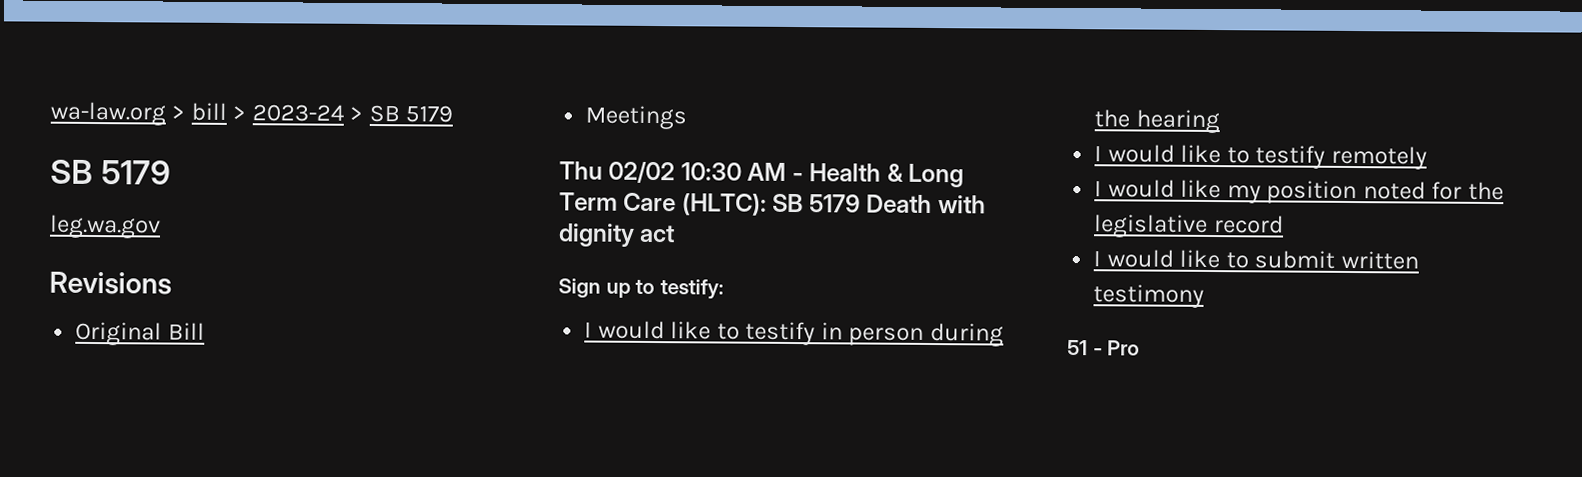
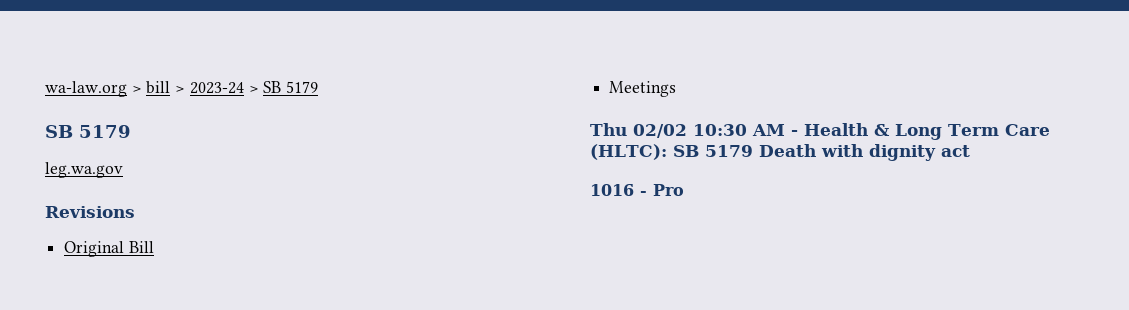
- Sign up to testify:
- I would like to testify in person during the hearing
- I would like to testify remotely
- I would like my position noted for the legislative record
- I would like to submit written testimony
- 51 - Pro
+ 1016 - Pro

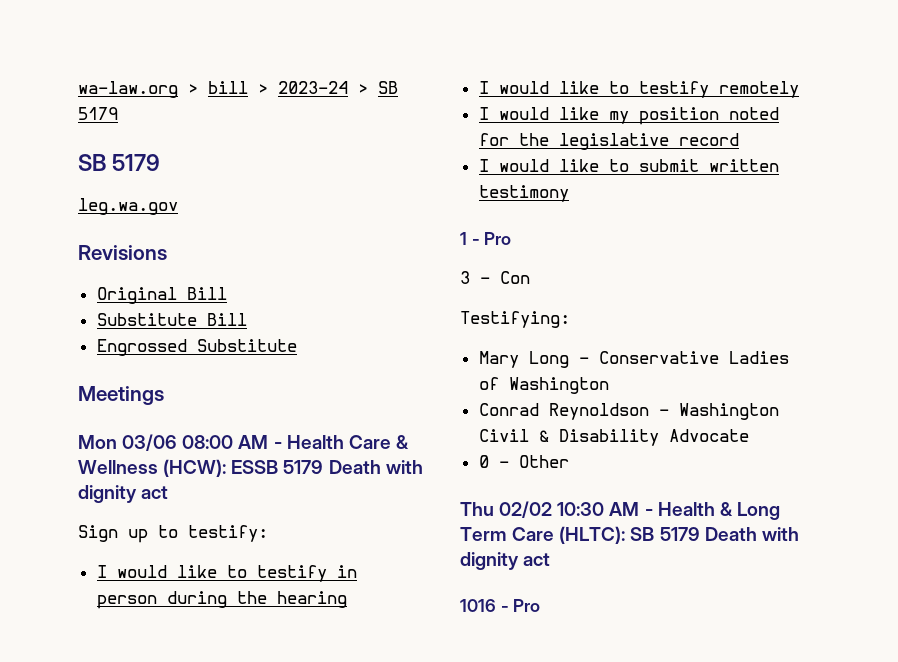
+ Substitute Bill
+ Engrossed Substitute
  Meetings
+ Mon 03/06 08:00 AM - Health Care & Wellness (HCW): ESSB 5179 Death with dignity act
+ Sign up to testify:
+ I would like to testify in person during the hearing
+ I would like to testify remotely
+ I would like my position noted for the legislative record
+ I would like to submit written testimony
+ 1 - Pro
+ 3 - Con
+ Testifying:
+ Mary Long - Conservative Ladies of Washington
+ Conrad Reynoldson - Washington Civil & Disability Advocate
+ 0 - Other

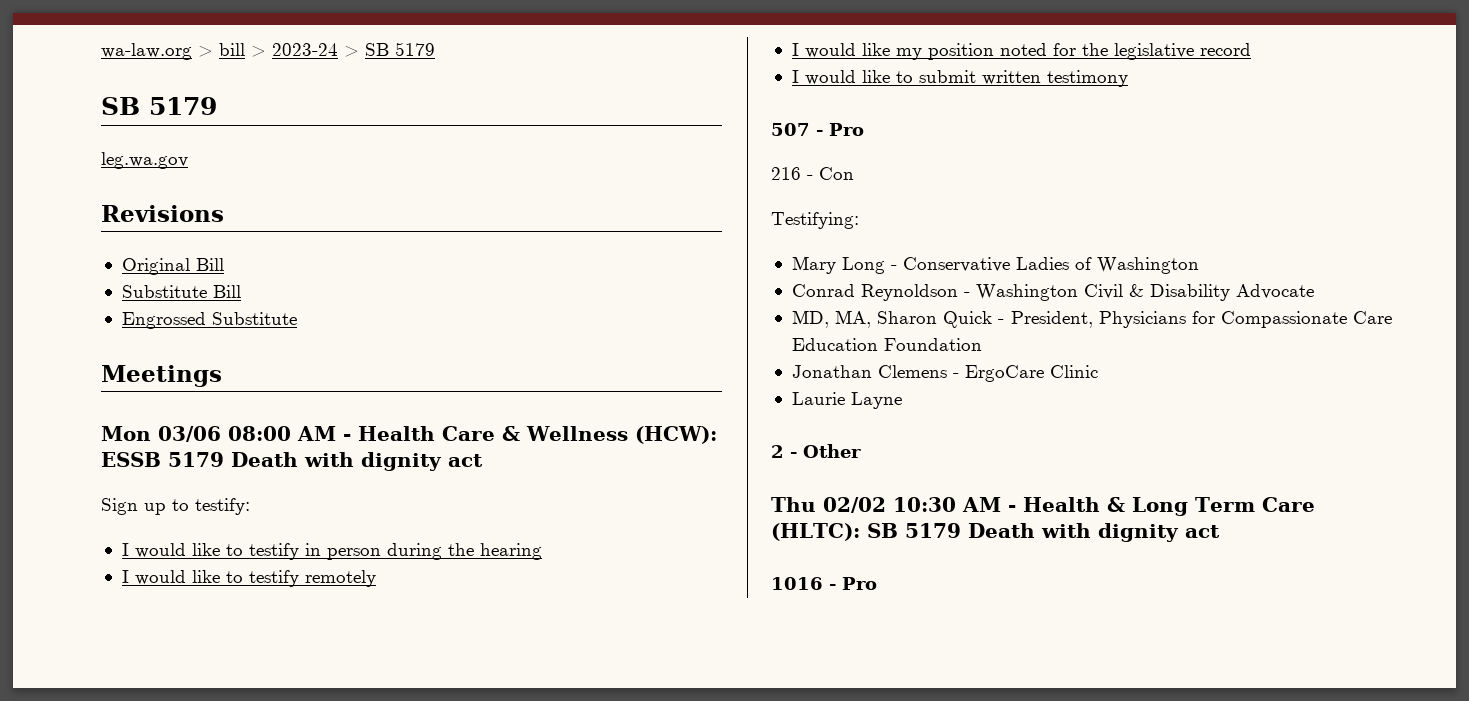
- 1 - Pro
+ 507 - Pro
- 3 - Con
+ 216 - Con
- 0 - Other
+ MD, MA, Sharon Quick - President, Physicians for Compassionate Care Education Foundation
+ Jonathan Clemens - ErgoCare Clinic
+ Laurie Layne
+ 2 - Other

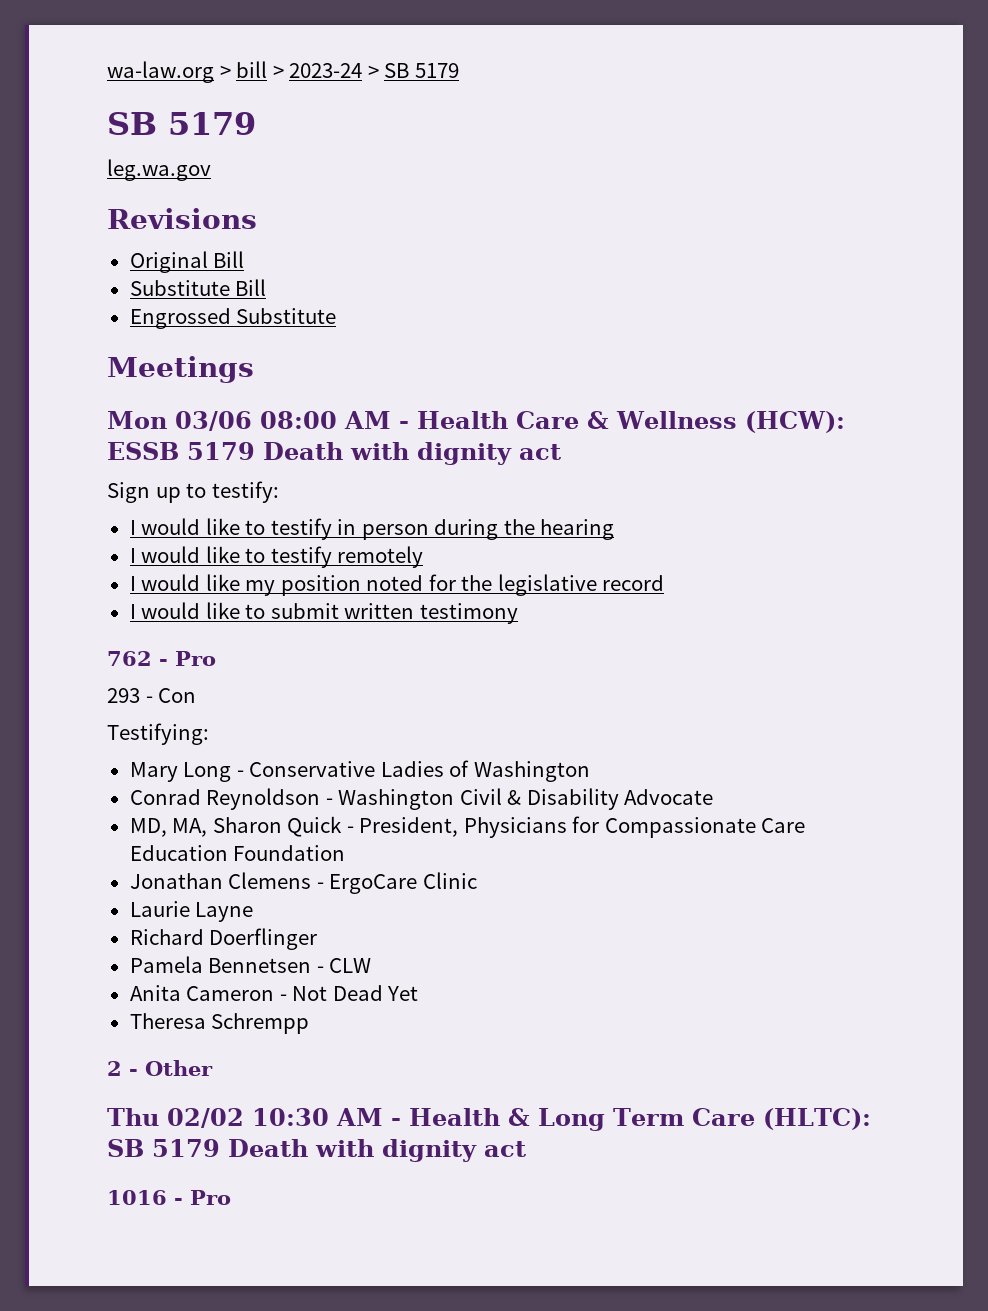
- 507 - Pro
+ 762 - Pro
- 216 - Con
+ 293 - Con
+ Richard Doerflinger
+ Pamela Bennetsen - CLW
+ Anita Cameron - Not Dead Yet
+ Theresa Schrempp

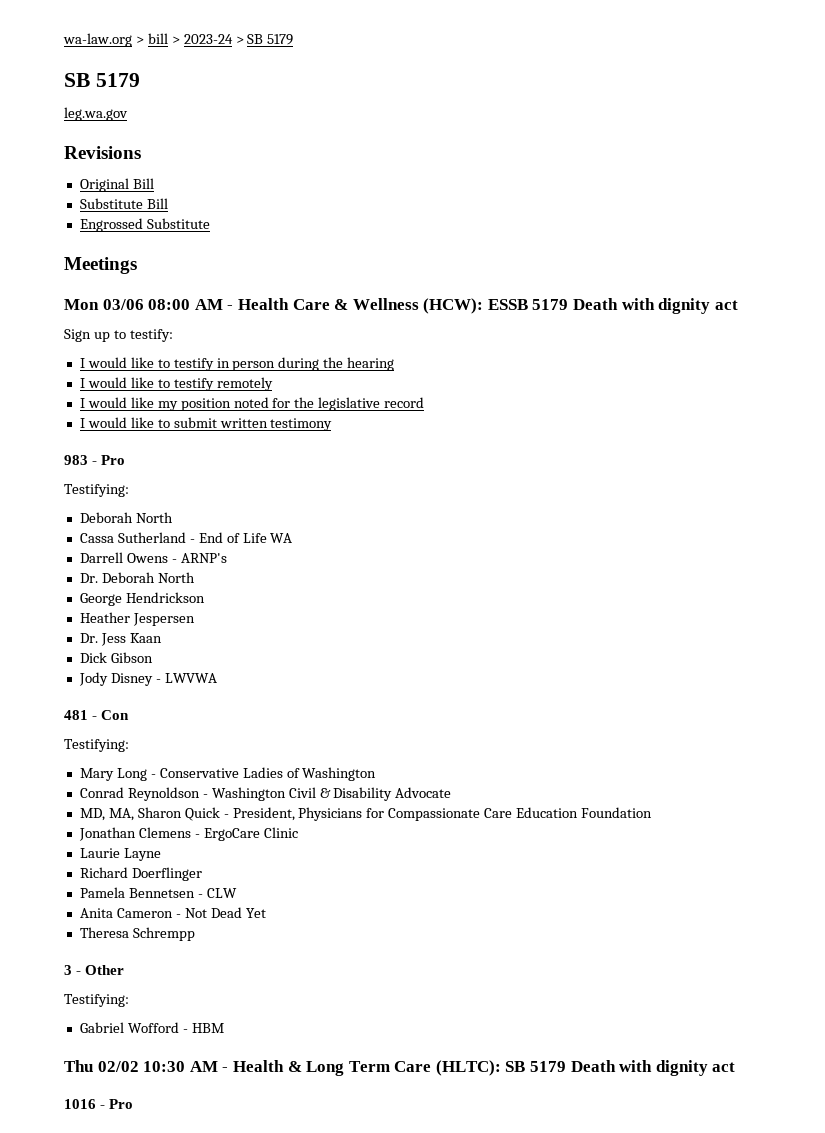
- 762 - Pro
- 293 - Con
+ 983 - Pro
+ Testifying:
+ Deborah North
+ Cassa Sutherland - End of Life WA
+ Darrell Owens - ARNP's
+ Dr. Deborah North
+ George Hendrickson
+ Heather Jespersen
+ Dr. Jess Kaan
+ Dick Gibson
+ Jody Disney - LWVWA
+ 481 - Con
- 2 - Other
+ 3 - Other
+ Testifying:
+ Gabriel Wofford - HBM

